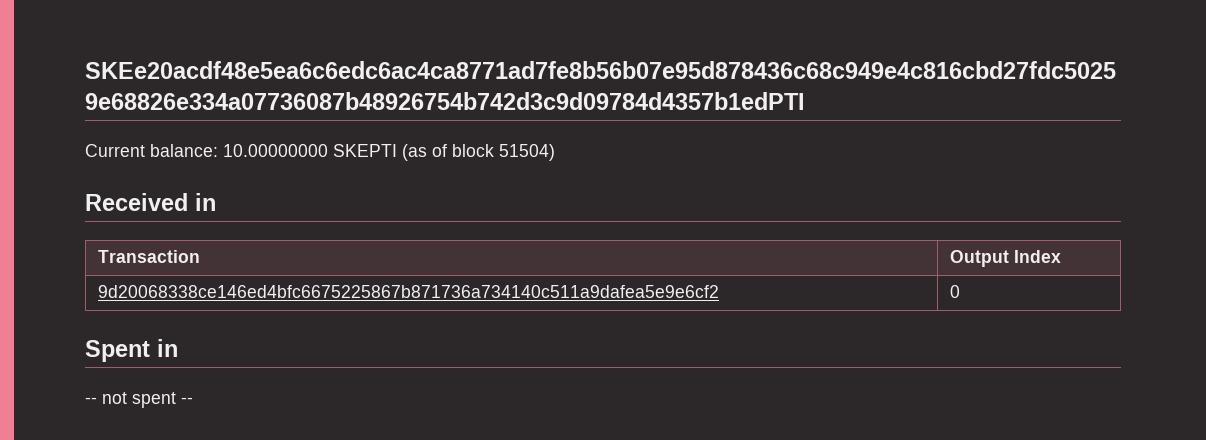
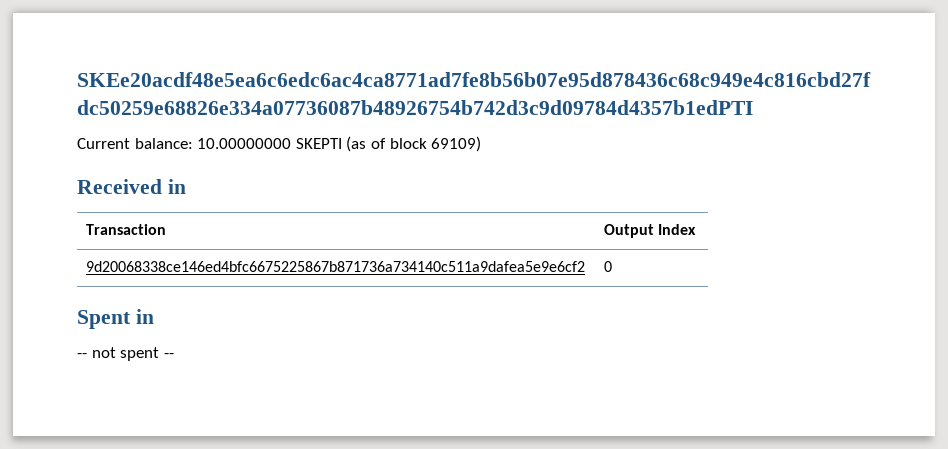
- Current balance: 10.00000000 SKEPTI (as of block 51504)
+ Current balance: 10.00000000 SKEPTI (as of block 69109)

